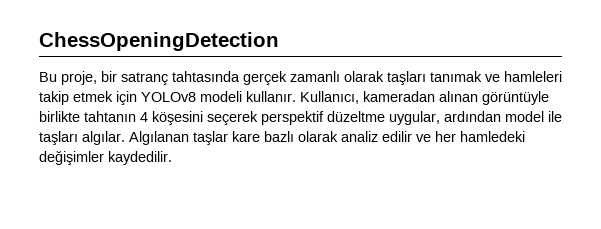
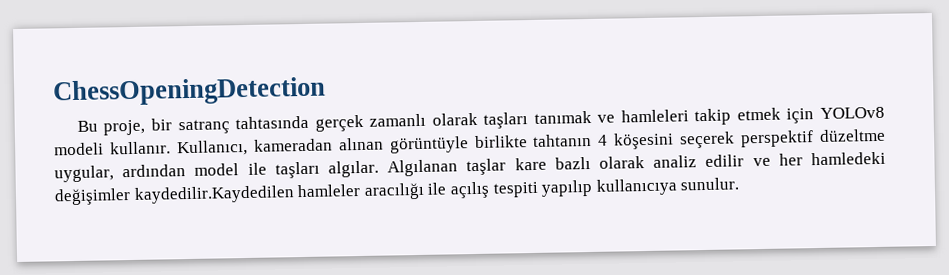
- Algılanan taşlar kare bazlı olarak analiz edilir ve her hamledeki değişimler kaydedilir.
+ Algılanan taşlar kare bazlı olarak analiz edilir ve her hamledeki değişimler kaydedilir.Kaydedilen hamleler aracılığı ile açılış tespiti yapılıp kullanıcıya sunulur.

